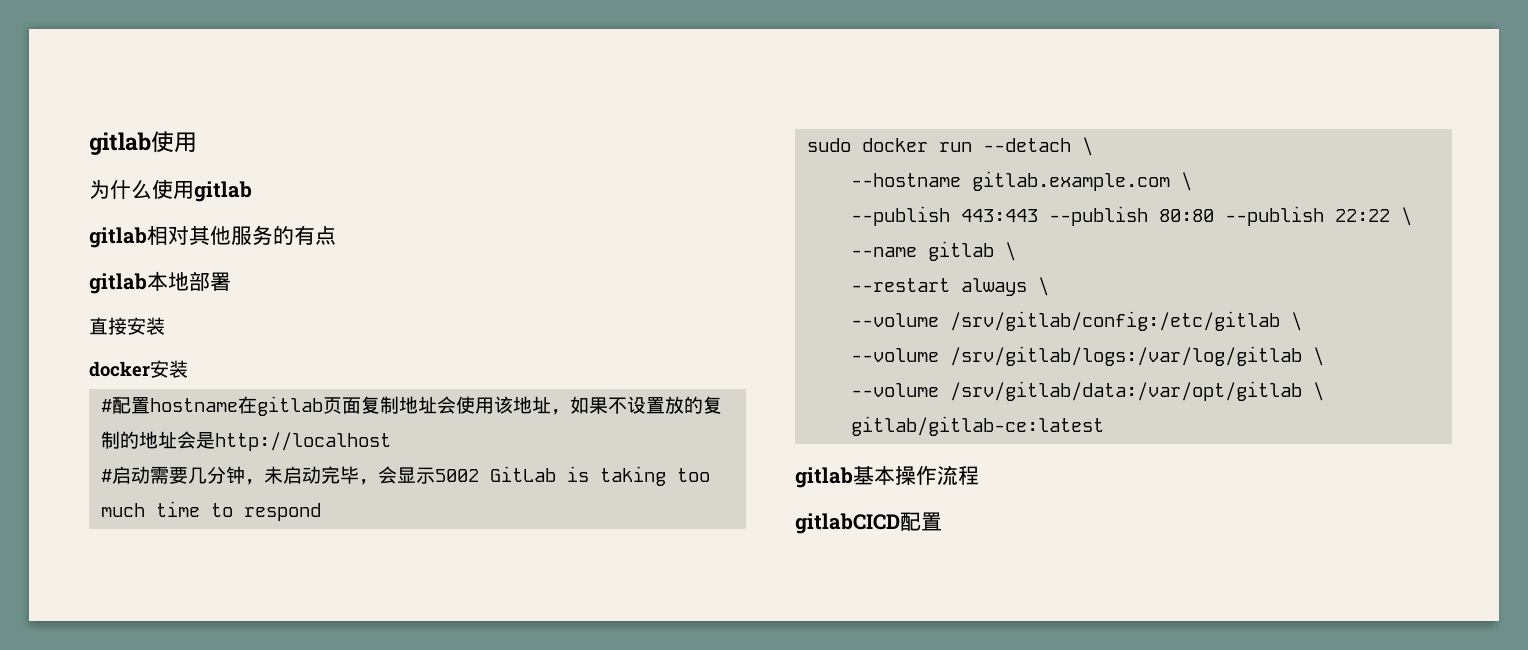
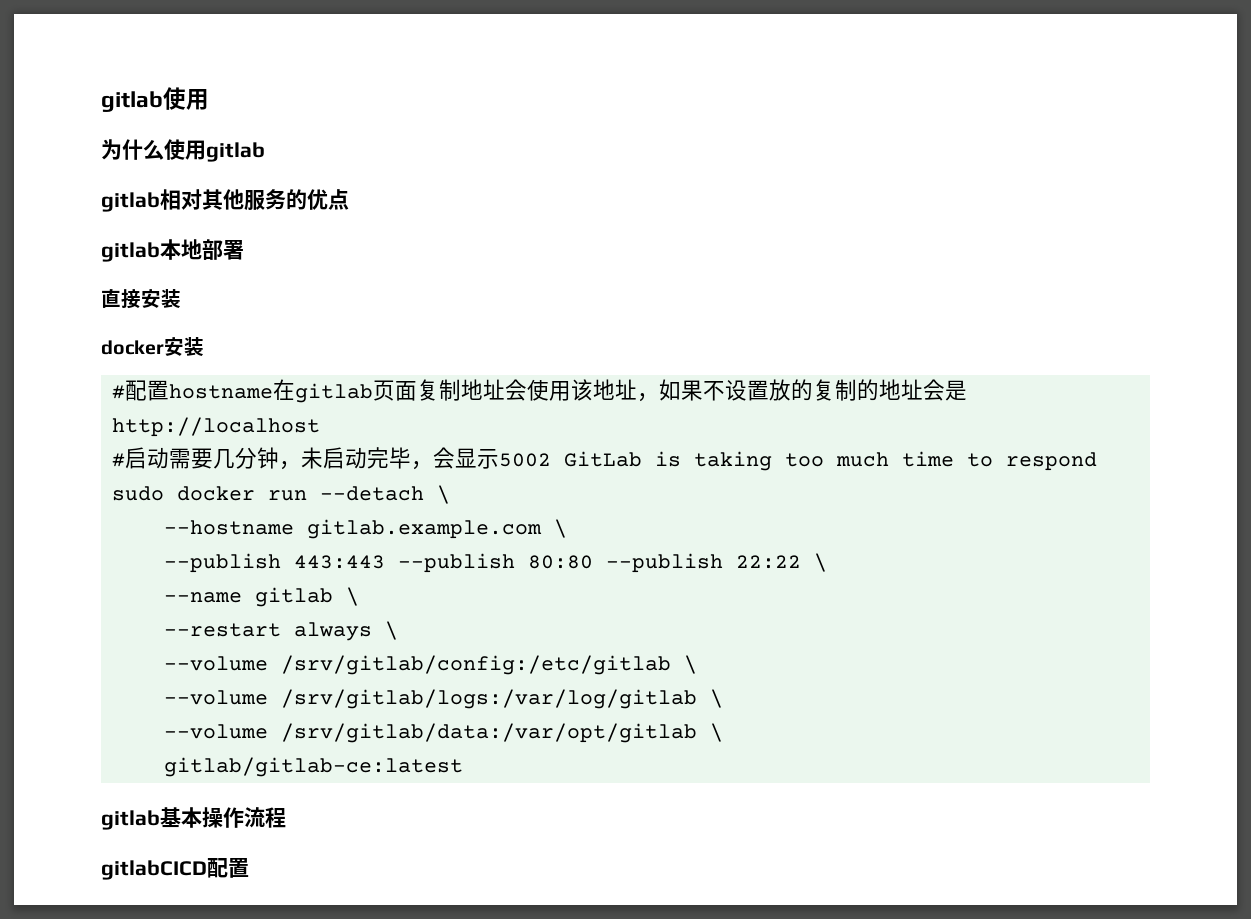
- gitlab相对其他服务的有点
+ gitlab相对其他服务的优点

